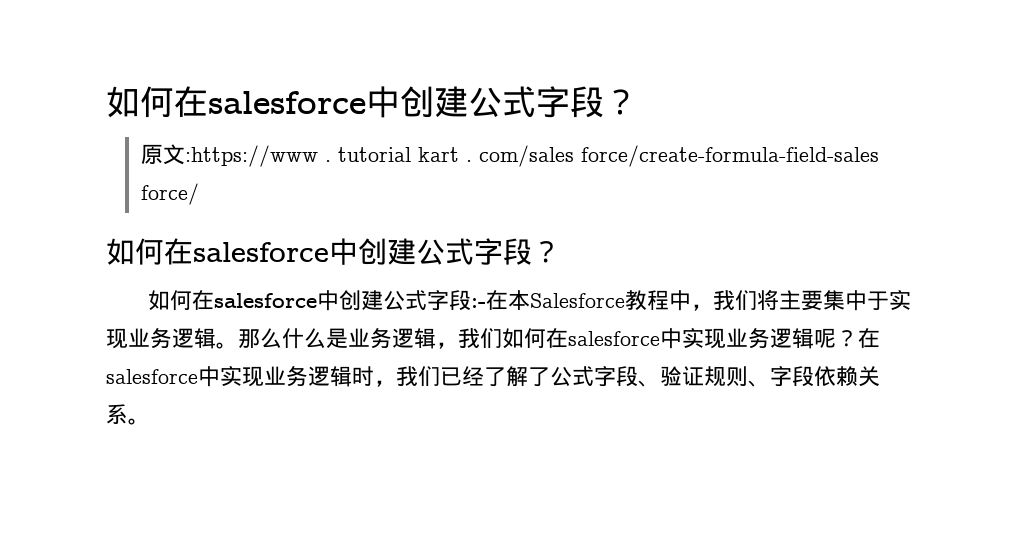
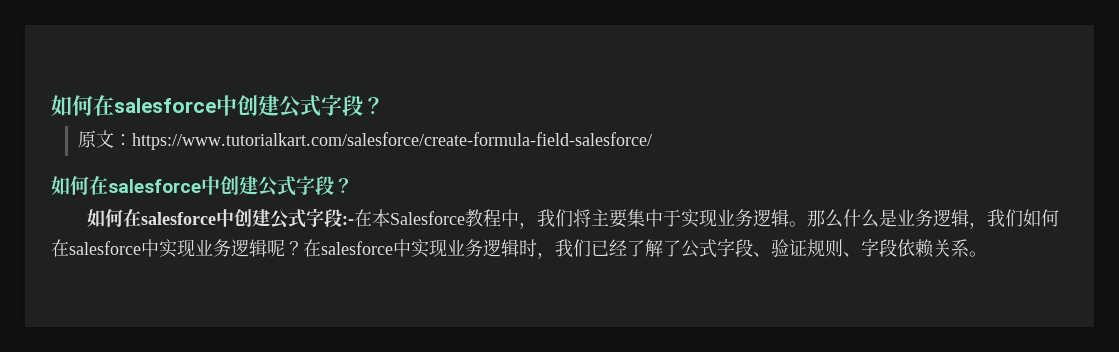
- 原文:https://www . tutorial kart . com/sales force/create-formula-field-sales force/
+ 原文：https://www.tutorialkart.com/salesforce/create-formula-field-salesforce/

